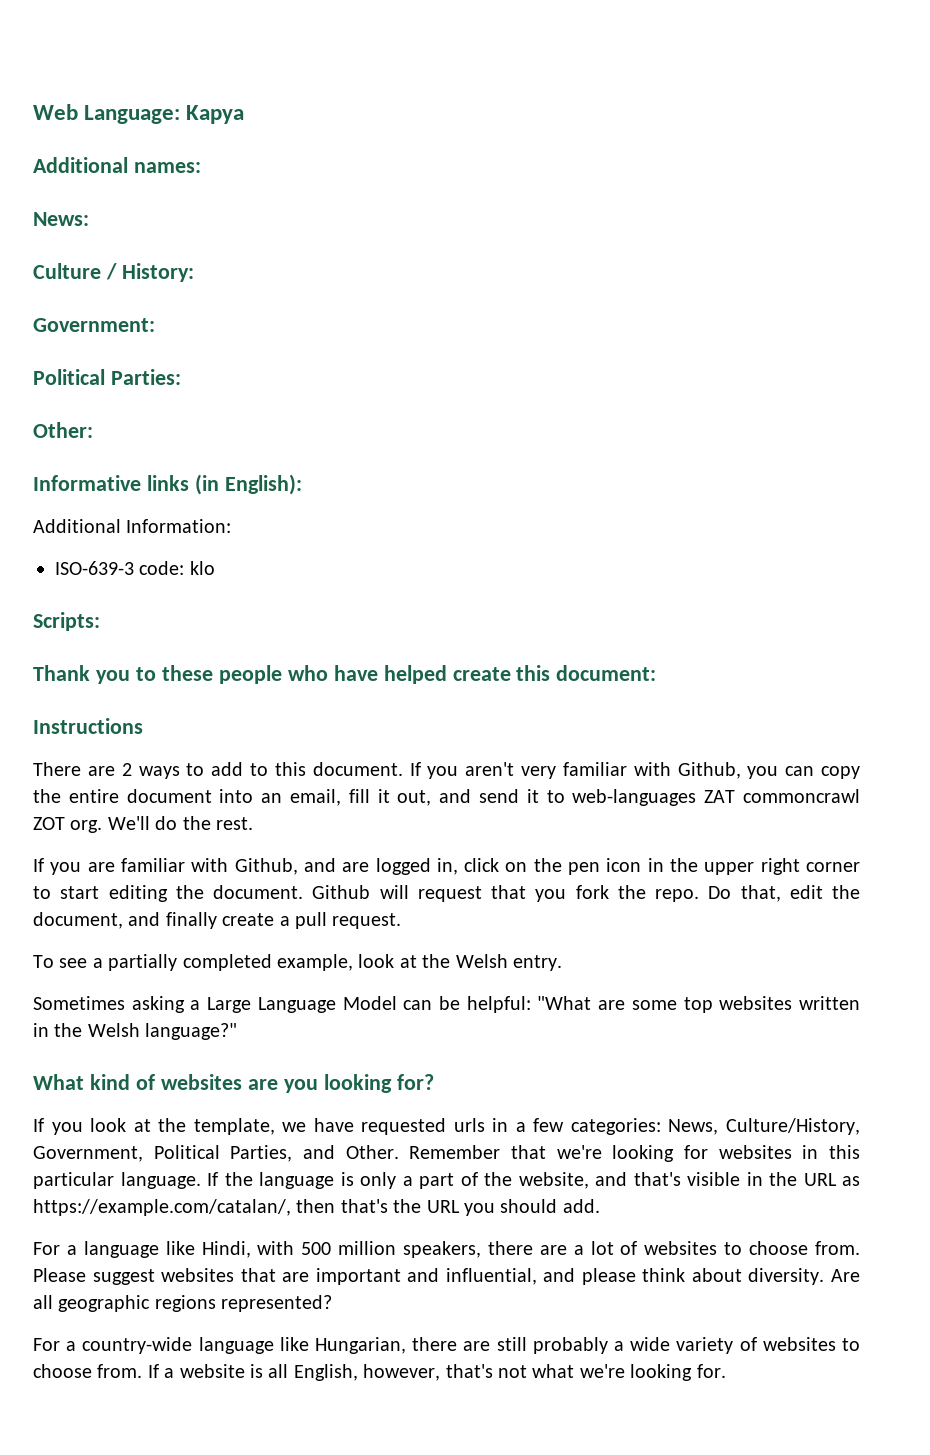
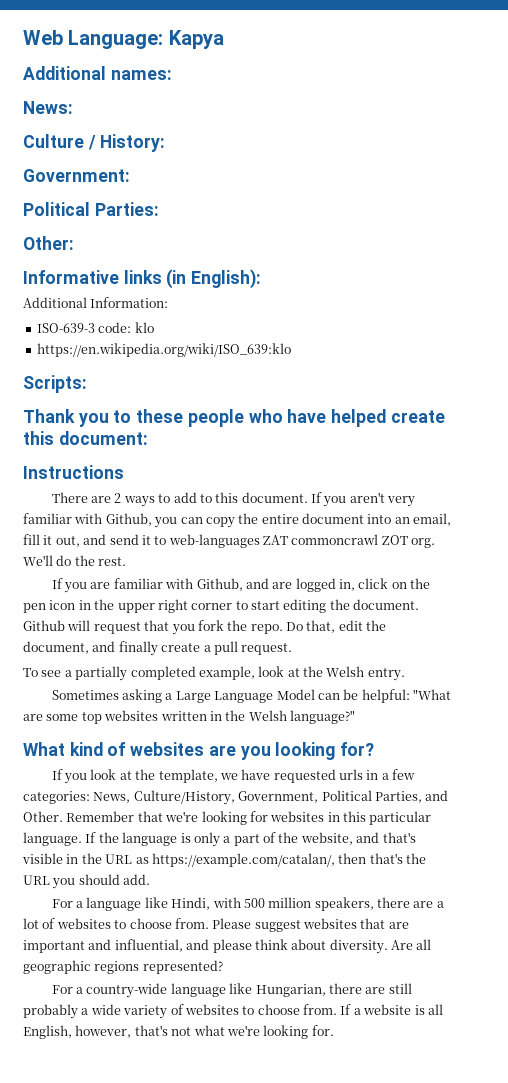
+ https://en.wikipedia.org/wiki/ISO_639:klo

